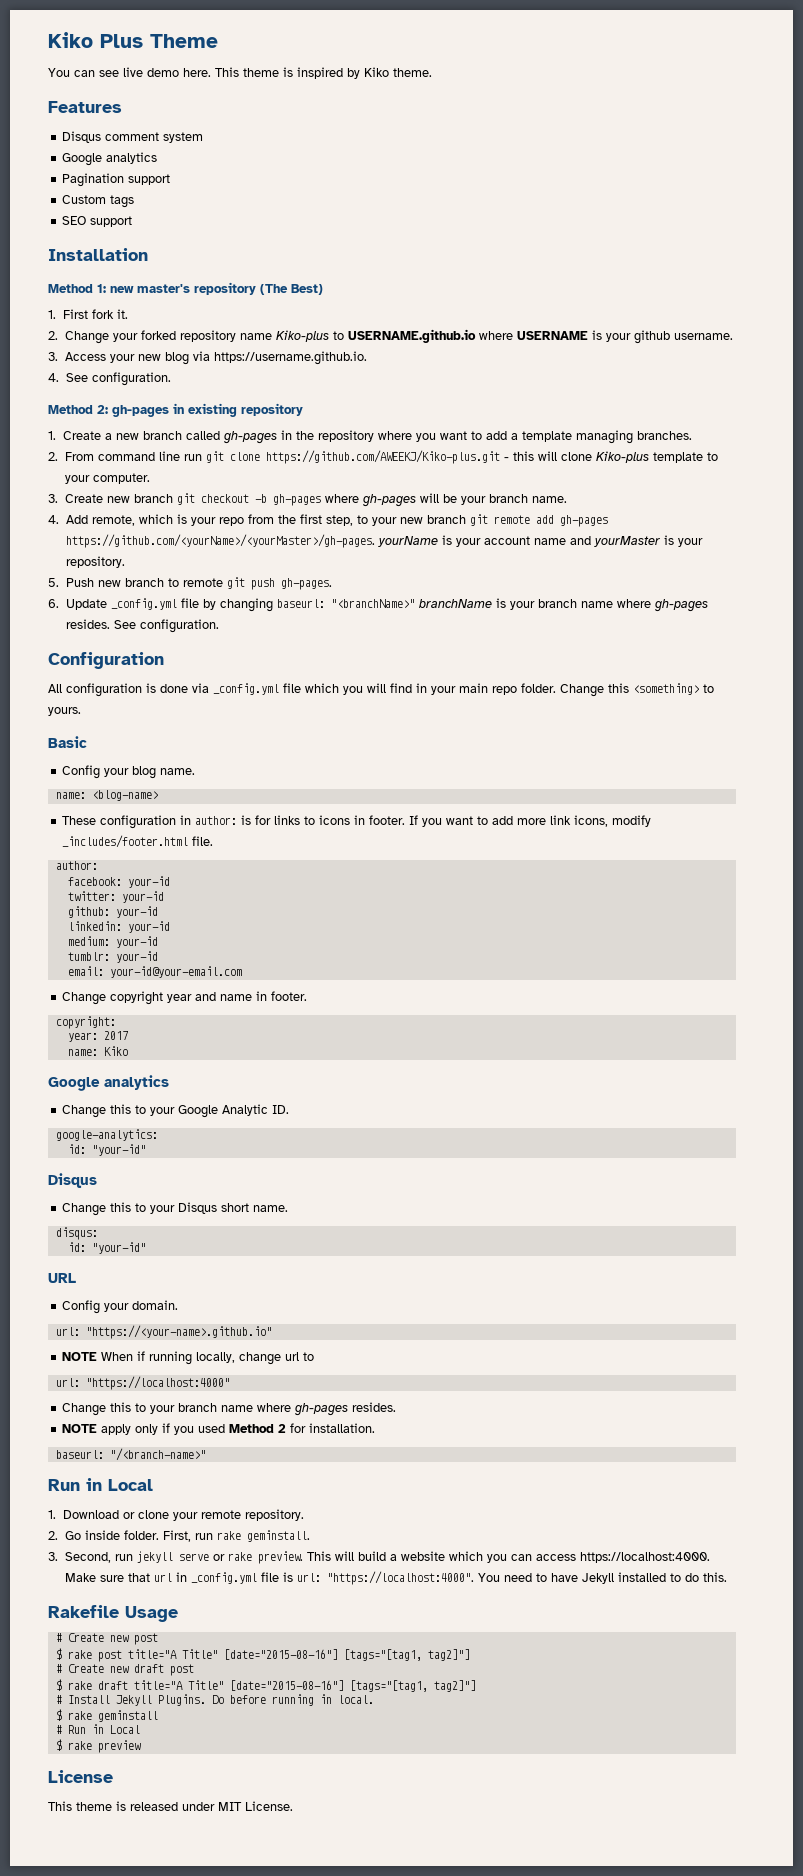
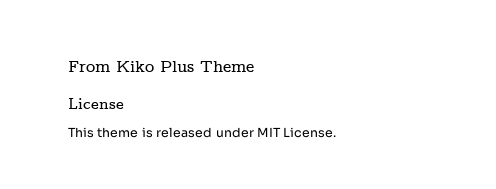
- Kiko Plus Theme
+ From Kiko Plus Theme
- You can see live demo here. This theme is inspired by Kiko theme.
- Features
- Disqus comment system
- Google analytics
- Pagination support
- Custom tags
- SEO support
- Installation
- Method 1: new master's repository (The Best)
- 1. First fork it.
- 2. Change your forked repository name Kiko-plus to USERNAME.github.io where USERNAME is your github username.
- 3. Access your new blog via https://username.github.io.
- 4. See configuration.
- Method 2: gh-pages in existing repository
- 1. Create a new branch called gh-pages in the repository where you want to add a template managing branches.
- 2. From command line run git clone https://github.com/AWEEKJ/Kiko-plus.git - this will clone Kiko-plus template to your computer.
- 3. Create new branch git checkout -b gh-pages where gh-pages will be your branch name.
- 4. Add remote, which is your repo from the first step, to your new branch git remote add gh-pages https://github.com/<yourName>/<yourMaster>/gh-pages. yourName is your account name and yourMaster is your repository.
- 5. Push new branch to remote git push gh-pages.
- 6. Update _config.yml file by changing baseurl: "<branchName>" branchName is your branch name where gh-pages resides. See configuration.
- Configuration
- All configuration is done via _config.yml file which you will find in your main repo folder. Change this <something> to yours.
- Basic
- Config your blog name.
- name: <blog-name>
- These configuration in author: is for links to icons in footer. If you want to add more link icons, modify _includes/footer.html file.
- author:
- facebook: your-id
- twitter: your-id
- github: your-id
- linkedin: your-id
- medium: your-id
- tumblr: your-id
- email: your-id@your-email.com
- Change copyright year and name in footer.
- copyright:
- year: 2017
- name: Kiko
- Google analytics
- Change this to your Google Analytic ID.
- google-analytics:
- id: "your-id"
- Disqus
- Change this to your Disqus short name.
- disqus:
- id: "your-id"
- URL
- Config your domain.
- url: "https://<your-name>.github.io"
- NOTE When if running locally, change url to
- url: "https://localhost:4000"
- Change this to your branch name where gh-pages resides.
- NOTE apply only if you used Method 2 for installation.
- baseurl: "/<branch-name>"
- Run in Local
- 1. Download or clone your remote repository.
- 2. Go inside folder. First, run rake geminstall.
- 3. Second, run jekyll serve or rake preview. This will build a website which you can access https://localhost:4000. Make sure that url in _config.yml file is url: "https://localhost:4000". You need to have Jekyll installed to do this.
- Rakefile Usage
- # Create new post
- $ rake post title="A Title" [date="2015-08-16"] [tags="[tag1, tag2]"]
- # Create new draft post
- $ rake draft title="A Title" [date="2015-08-16"] [tags="[tag1, tag2]"]
- # Install Jekyll Plugins. Do before running in local.
- $ rake geminstall
- # Run in Local
- $ rake preview

